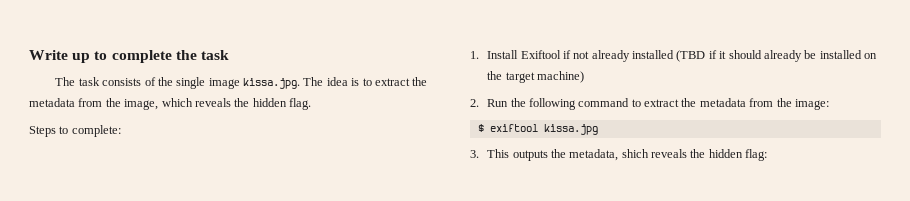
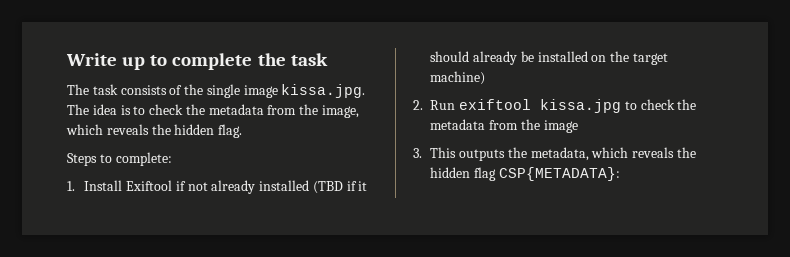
- The task consists of the single image kissa.jpg. The idea is to extract the metadata from the image, which reveals the hidden flag.
+ The task consists of the single image kissa.jpg. The idea is to check the metadata from the image, which reveals the hidden flag.
- 2. Run the following command to extract the metadata from the image:
- $ exiftool kissa.jpg
+ 2. Run exiftool kissa.jpg to check the metadata from the image
- 3. This outputs the metadata, shich reveals the hidden flag:
+ 3. This outputs the metadata, which reveals the hidden flag CSP{METADATA}:

